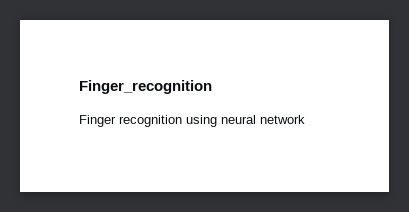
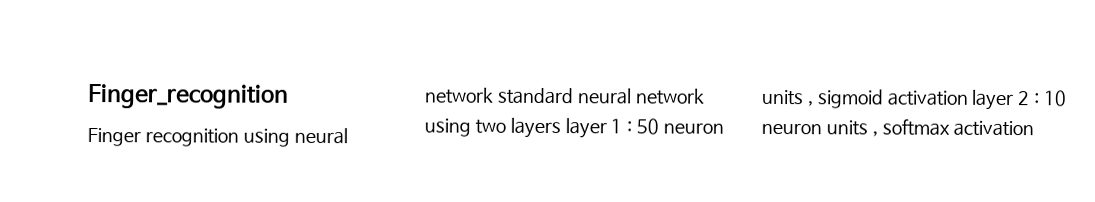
- Finger recognition using neural network
+ Finger recognition using neural network standard neural network using two layers layer 1 : 50 neuron units , sigmoid activation layer 2 : 10 neuron units , softmax activation

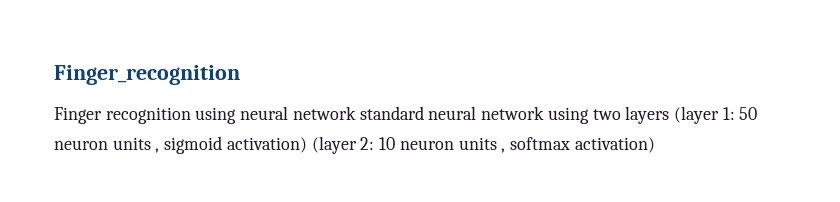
- Finger recognition using neural network standard neural network using two layers layer 1 : 50 neuron units , sigmoid activation layer 2 : 10 neuron units , softmax activation
+ Finger recognition using neural network standard neural network using two layers (layer 1: 50 neuron units , sigmoid activation) (layer 2: 10 neuron units , softmax activation)

